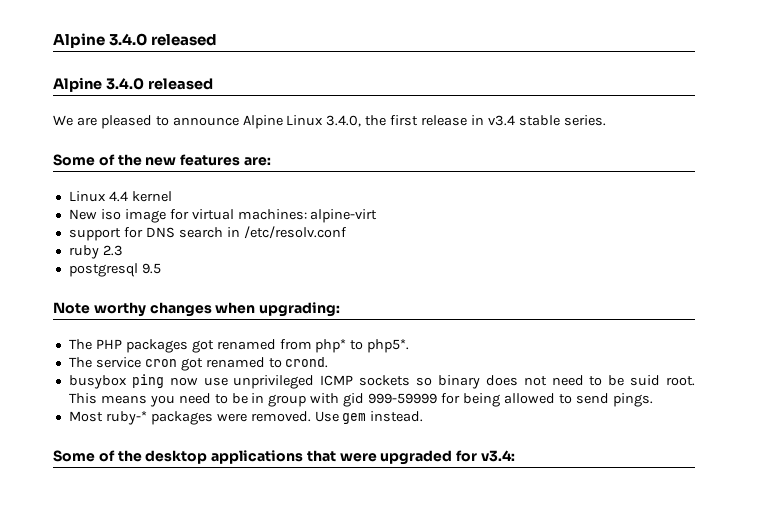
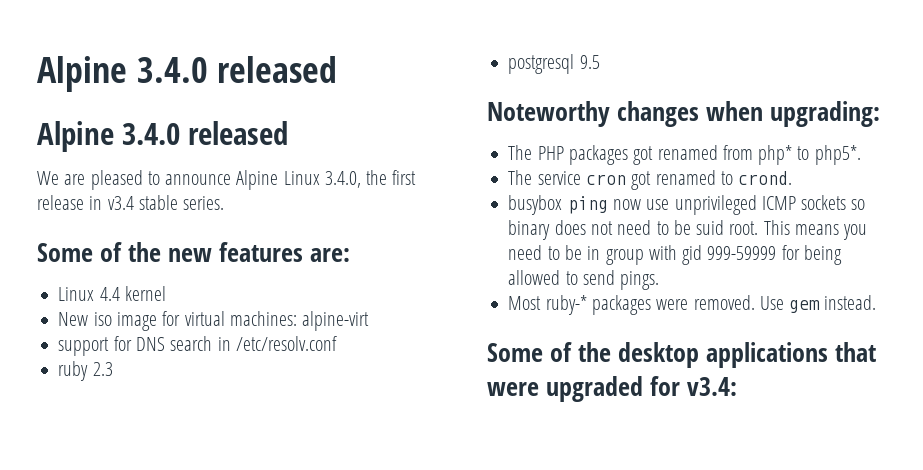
- Note worthy changes when upgrading:
+ Noteworthy changes when upgrading:

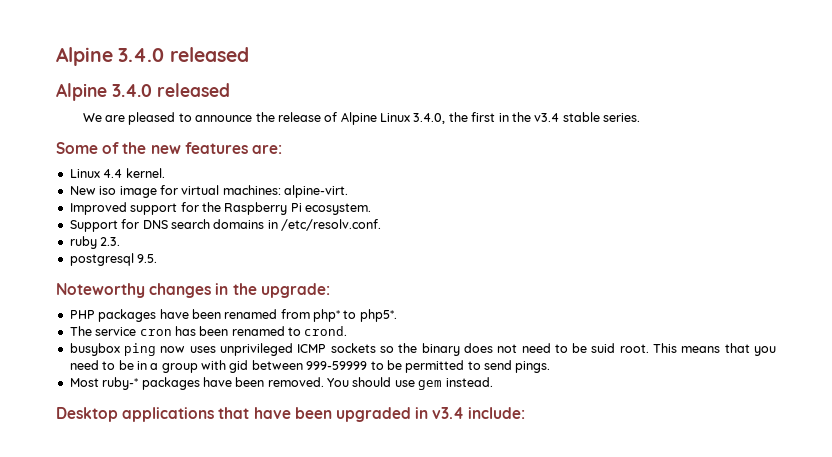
- We are pleased to announce Alpine Linux 3.4.0, the first release in v3.4 stable series.
+ We are pleased to announce the release of Alpine Linux 3.4.0, the first in the v3.4 stable series.
- Linux 4.4 kernel
+ Linux 4.4 kernel.
- New iso image for virtual machines: alpine-virt
- support for DNS search in /etc/resolv.conf
+ New iso image for virtual machines: alpine-virt.
+ Improved support for the Raspberry Pi ecosystem.
+ Support for DNS search domains in /etc/resolv.conf.
- ruby 2.3
+ ruby 2.3.
- postgresql 9.5
+ postgresql 9.5.
- Noteworthy changes when upgrading:
- The PHP packages got renamed from php* to php5*.
+ Noteworthy changes in the upgrade:
+ PHP packages have been renamed from php* to php5*.
- The service cron got renamed to crond.
+ The service cron has been renamed to crond.
- busybox ping now use unprivileged ICMP sockets so binary does not need to be suid root.
+ busybox ping now uses unprivileged ICMP sockets so the binary does not need to be suid root.
- This means you need to be in group with gid 999-59999 for being allowed to send pings.
+ This means that you need to be in a group with gid between 999-59999 to be permitted to send pings.
- Most ruby-* packages were removed. Use gem instead.
- Some of the desktop applications that were upgraded for v3.4:
+ Most ruby-* packages have been removed. You should use gem instead.
+ Desktop applications that have been upgraded in v3.4 include:

